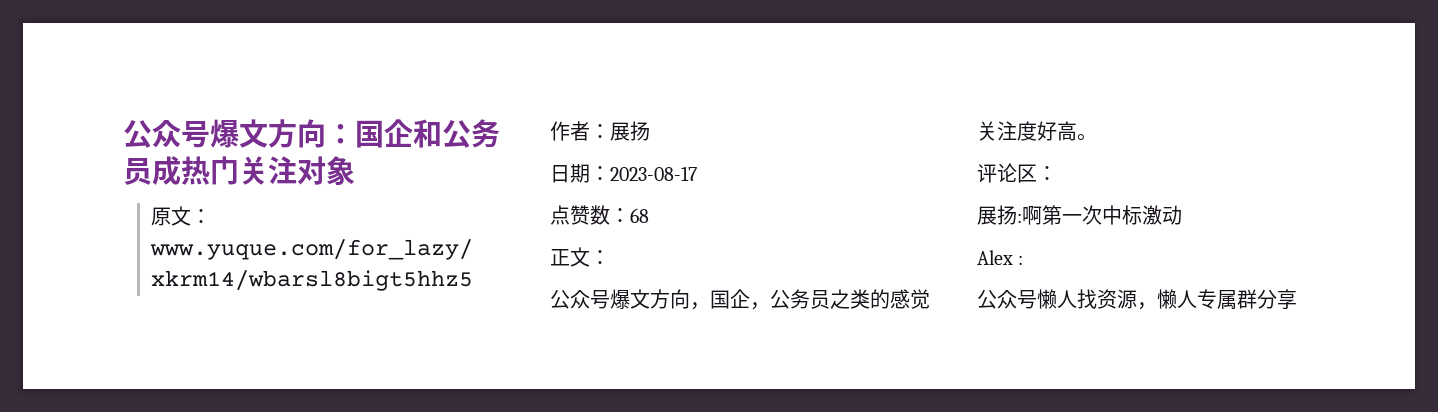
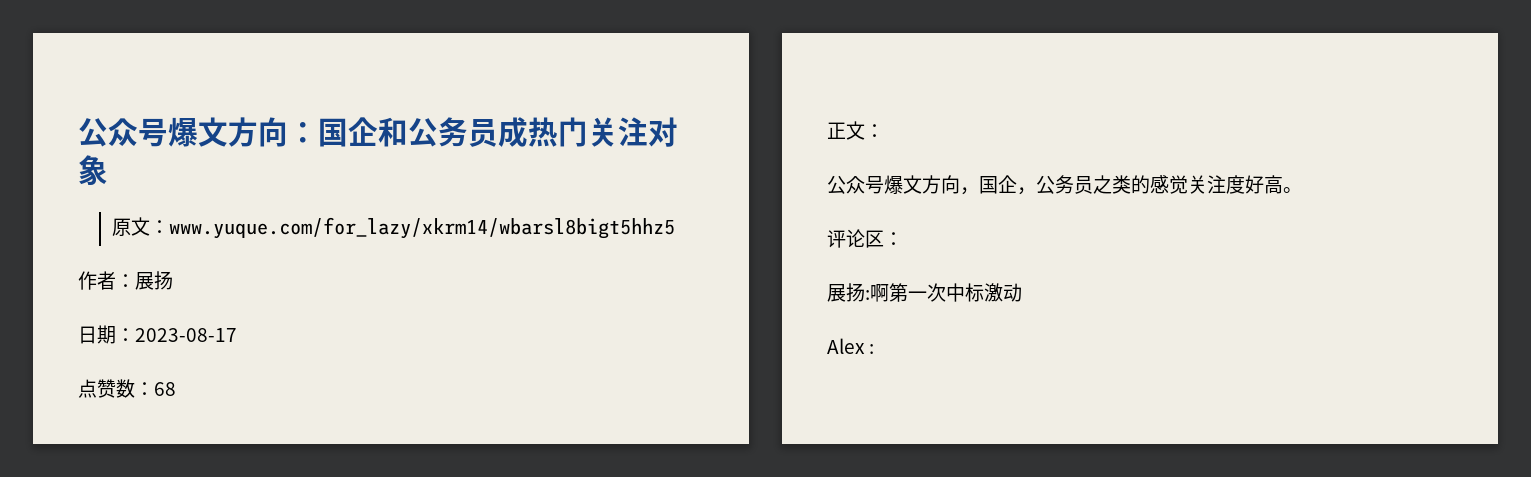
- 公众号懒人找资源，懒人专属群分享

